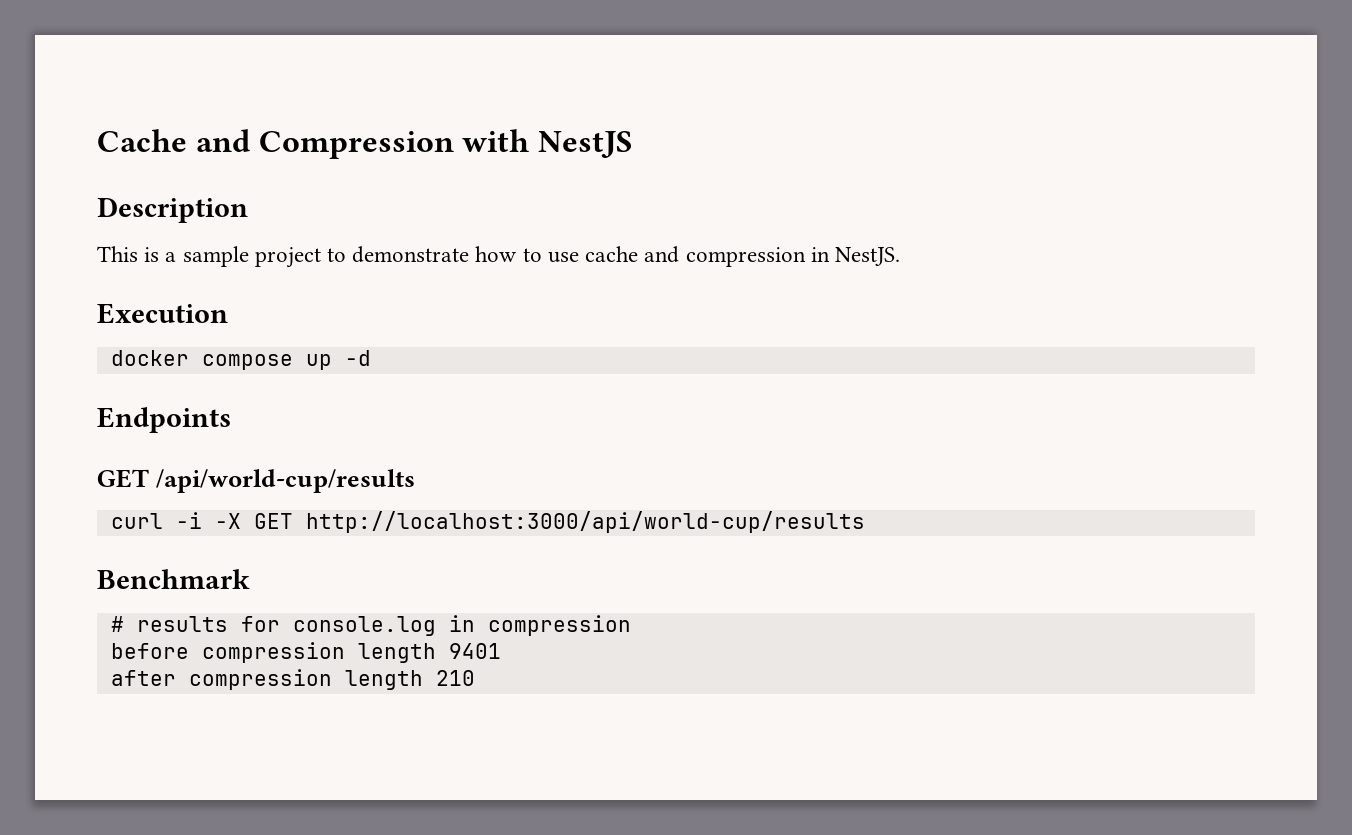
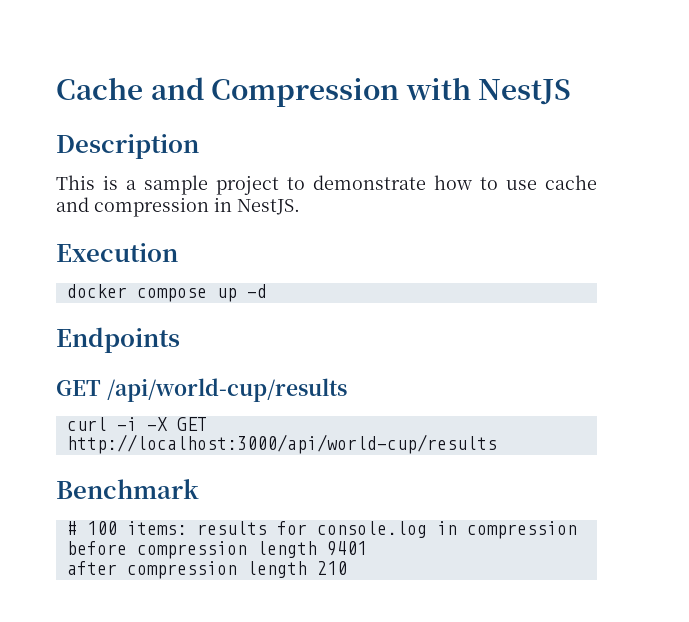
- # results for console.log in compression
+ # 100 items: results for console.log in compression

